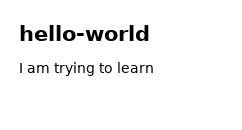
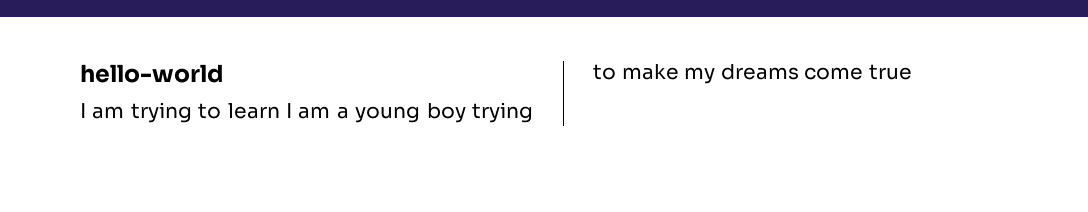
- I am trying to learn
+ I am trying to learn I am a young boy trying to make my dreams come true

